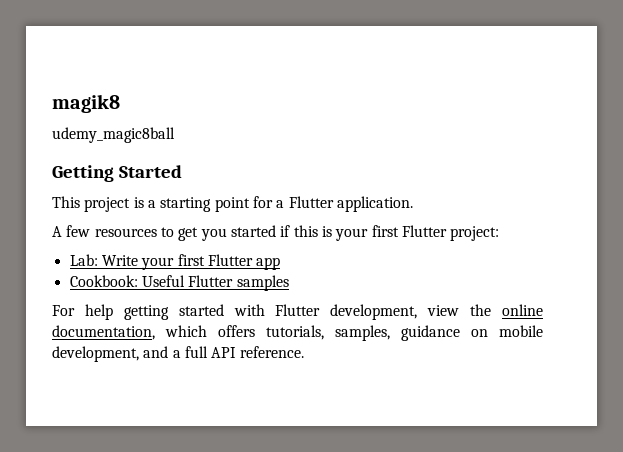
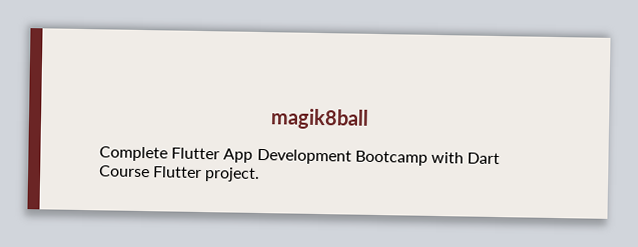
- magik8
- udemy_magic8ball
- Getting Started
- This project is a starting point for a Flutter application.
- A few resources to get you started if this is your first Flutter project:
- Lab: Write your first Flutter app
- Cookbook: Useful Flutter samples
- For help getting started with Flutter development, view the online documentation, which offers tutorials, samples, guidance on mobile development, and a full API reference.
+ magik8ball
+ Complete Flutter App Development Bootcamp with Dart Course Flutter project.

